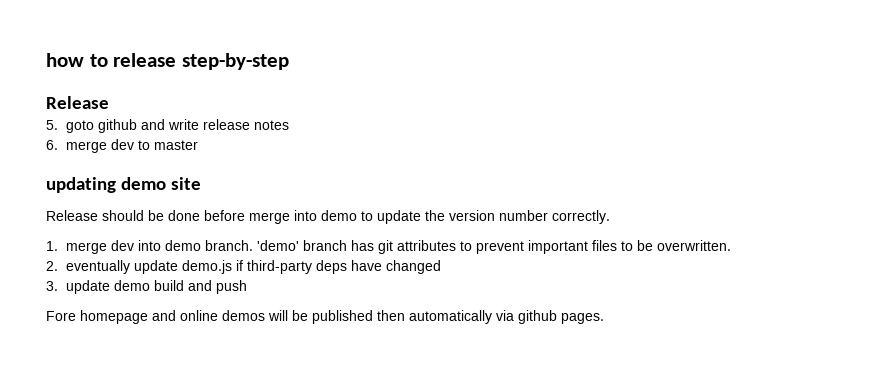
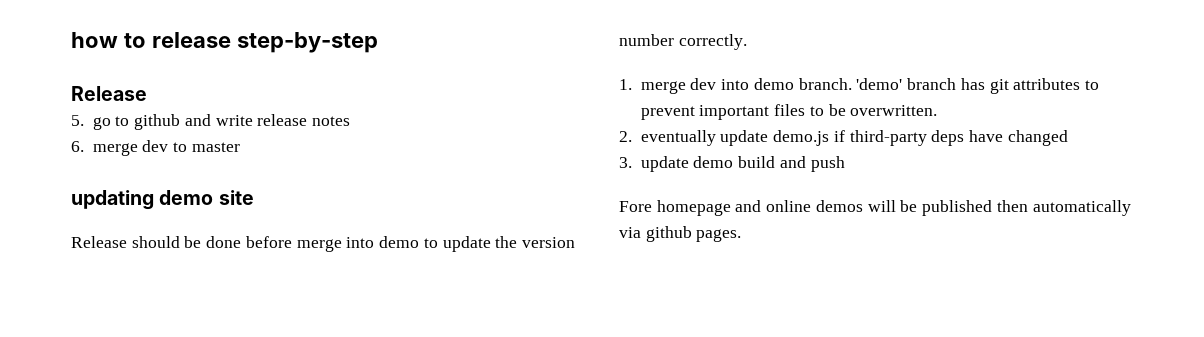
- 5. goto github and write release notes
+ 5. go to github and write release notes

